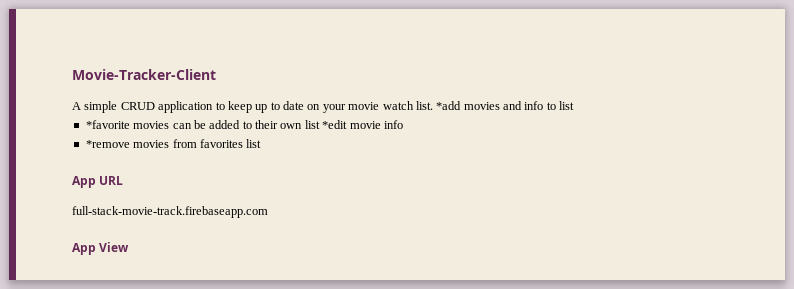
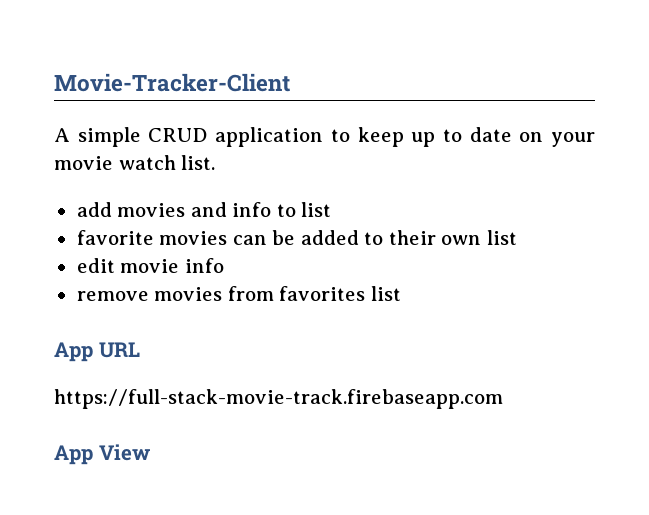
- A simple CRUD application to keep up to date on your movie watch list. *add movies and info to list
+ A simple CRUD application to keep up to date on your movie watch list.
+ add movies and info to list
- *favorite movies can be added to their own list *edit movie info
+ favorite movies can be added to their own list
+ edit movie info
- *remove movies from favorites list
+ remove movies from favorites list
- full-stack-movie-track.firebaseapp.com
+ https://full-stack-movie-track.firebaseapp.com

